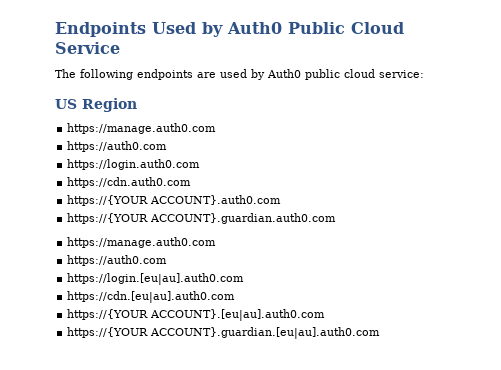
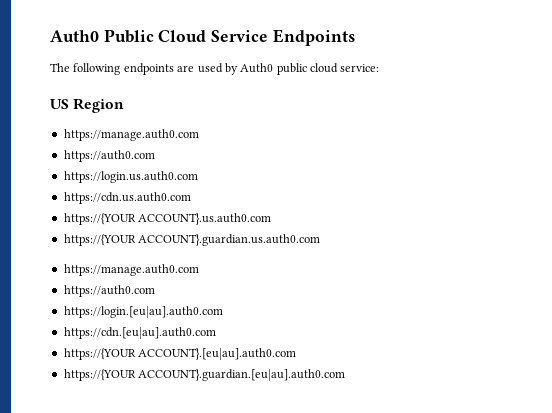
- Endpoints Used by Auth0 Public Cloud Service
+ Auth0 Public Cloud Service Endpoints
- https://login.auth0.com
- https://cdn.auth0.com
- https://{YOUR ACCOUNT}.auth0.com
- https://{YOUR ACCOUNT}.guardian.auth0.com
+ https://login.us.auth0.com
+ https://cdn.us.auth0.com
+ https://{YOUR ACCOUNT}.us.auth0.com
+ https://{YOUR ACCOUNT}.guardian.us.auth0.com

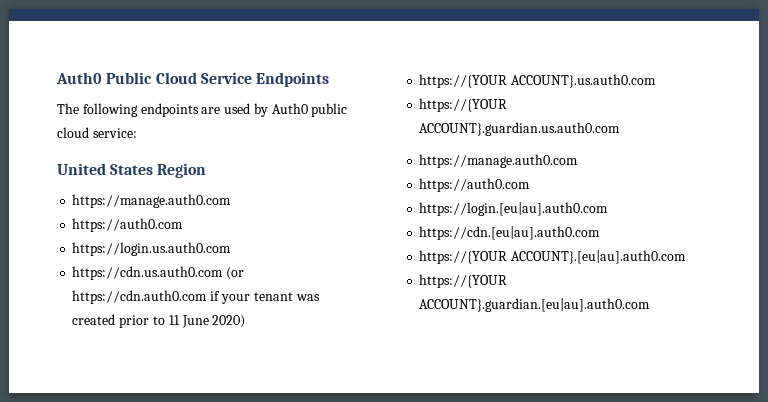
- US Region
+ United States Region
- https://cdn.us.auth0.com
+ https://cdn.us.auth0.com (or https://cdn.auth0.com if your tenant was created prior to 11 June 2020)

